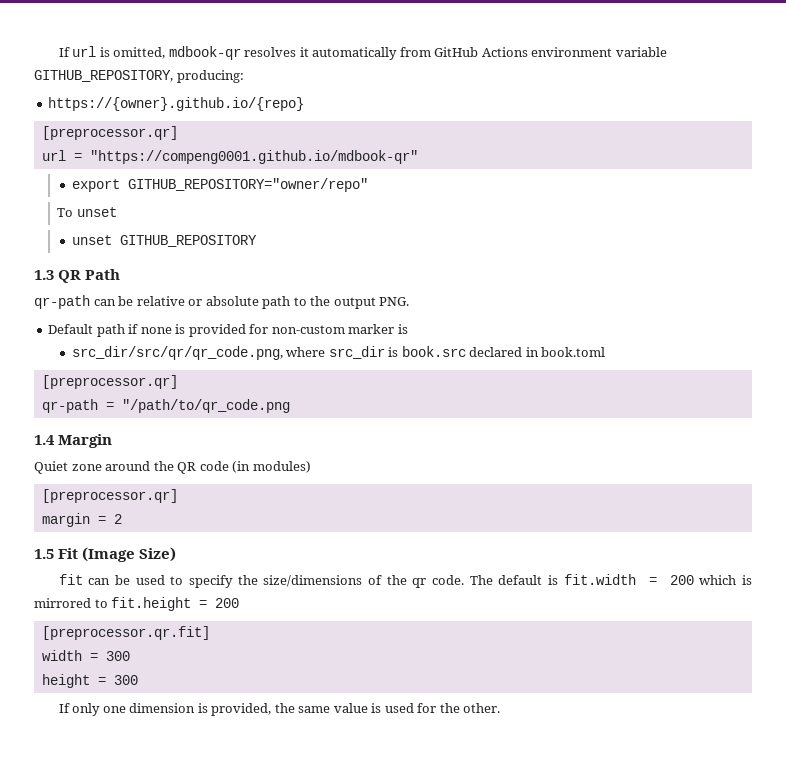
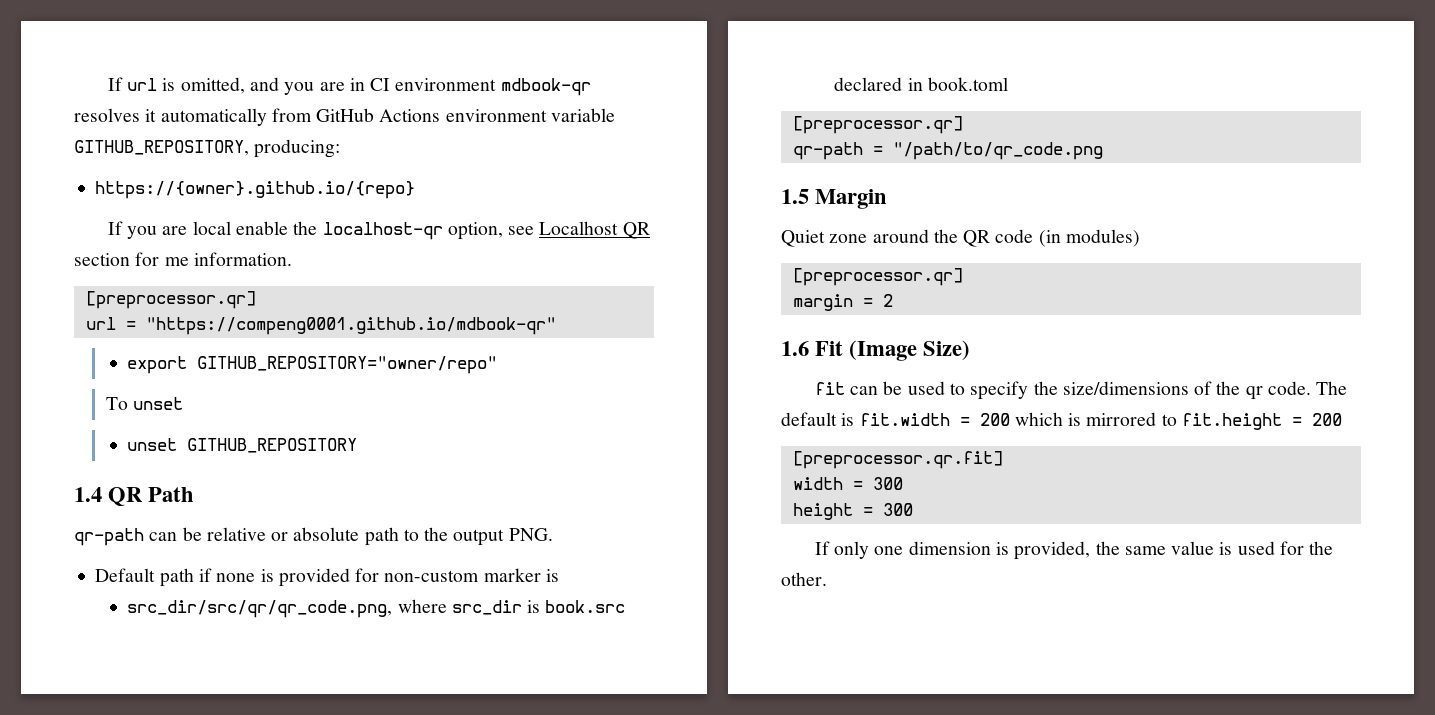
- If url is omitted, mdbook-qr resolves it automatically from GitHub Actions environment variable GITHUB_REPOSITORY, producing:
+ If url is omitted, and you are in CI environment mdbook-qr resolves it automatically from GitHub Actions environment variable GITHUB_REPOSITORY, producing:
+ If you are local enable the localhost-qr option, see Localhost QR section for me information.
- 1.3 QR Path
+ 1.4 QR Path
- 1.4 Margin
+ 1.5 Margin
- 1.5 Fit (Image Size)
+ 1.6 Fit (Image Size)

